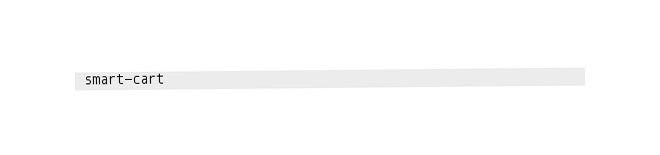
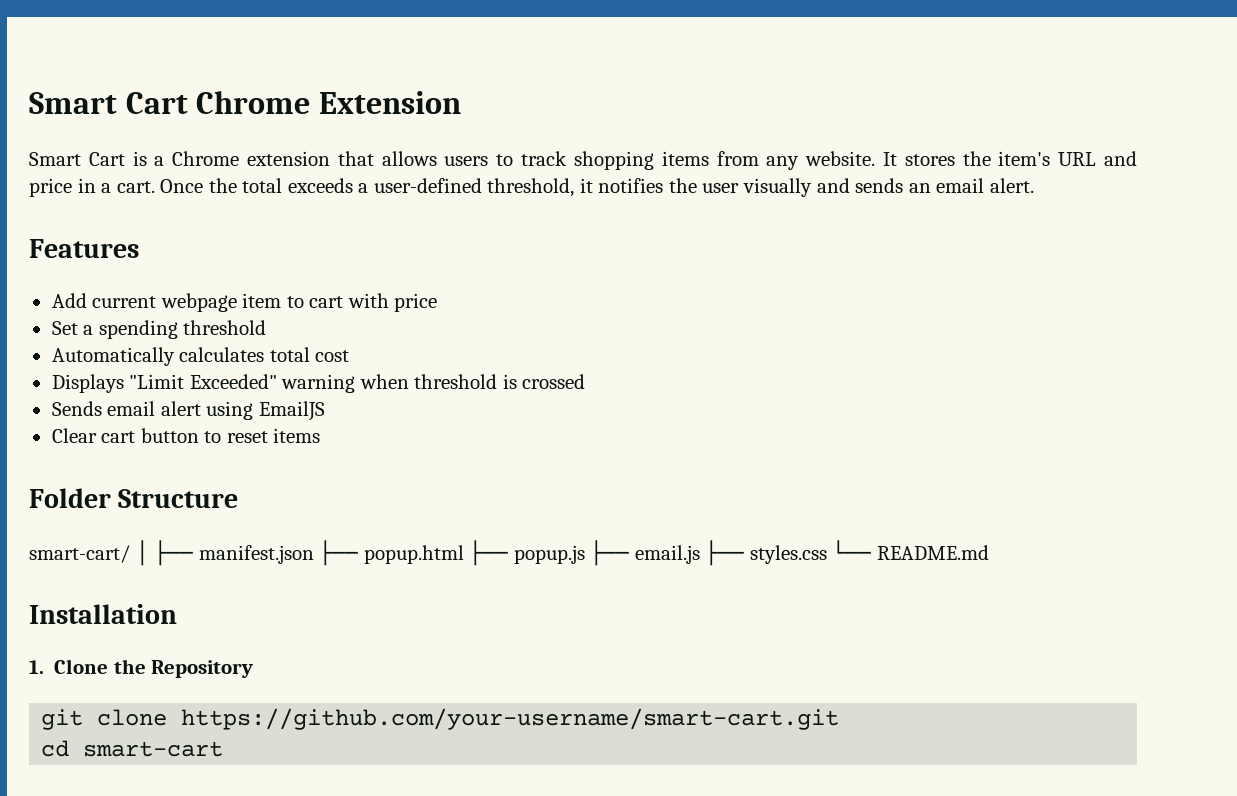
- smart-cart
+ Smart Cart Chrome Extension
+ Smart Cart is a Chrome extension that allows users to track shopping items from any website. It stores the item's URL and price in a cart. Once the total exceeds a user-defined threshold, it notifies the user visually and sends an email alert.
+ Features
+ Add current webpage item to cart with price
+ Set a spending threshold
+ Automatically calculates total cost
+ Displays "Limit Exceeded" warning when threshold is crossed
+ Sends email alert using EmailJS
+ Clear cart button to reset items
+ Folder Structure
+ smart-cart/ │ ├── manifest.json ├── popup.html ├── popup.js ├── email.js ├── styles.css └── README.md
+ Installation
+ 1. Clone the Repository
+ git clone https://github.com/your-username/smart-cart.git
+ cd smart-cart

